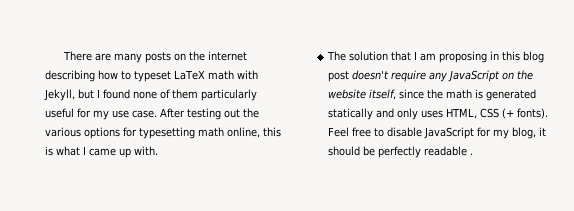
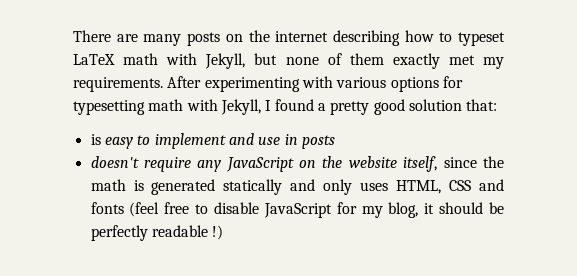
- There are many posts on the internet describing how to typeset LaTeX math with Jekyll, but I found none of them particularly useful for my use case. After testing out the various options for typesetting math online, this is what I came up with.
- The solution that I am proposing in this blog post doesn't require any JavaScript on the website itself, since the math is generated statically and only uses HTML, CSS (+ fonts). Feel free to disable JavaScript for my blog, it should be perfectly readable .
+ There are many posts on the internet describing how to typeset LaTeX math with Jekyll, but none of them exactly met my requirements. After experimenting with various options for typesetting math with Jekyll, I found a pretty good solution that:
+ is easy to implement and use in posts
+ doesn't require any JavaScript on the website itself, since the math is generated statically and only uses HTML, CSS and fonts (feel free to disable JavaScript for my blog, it should be perfectly readable !)

